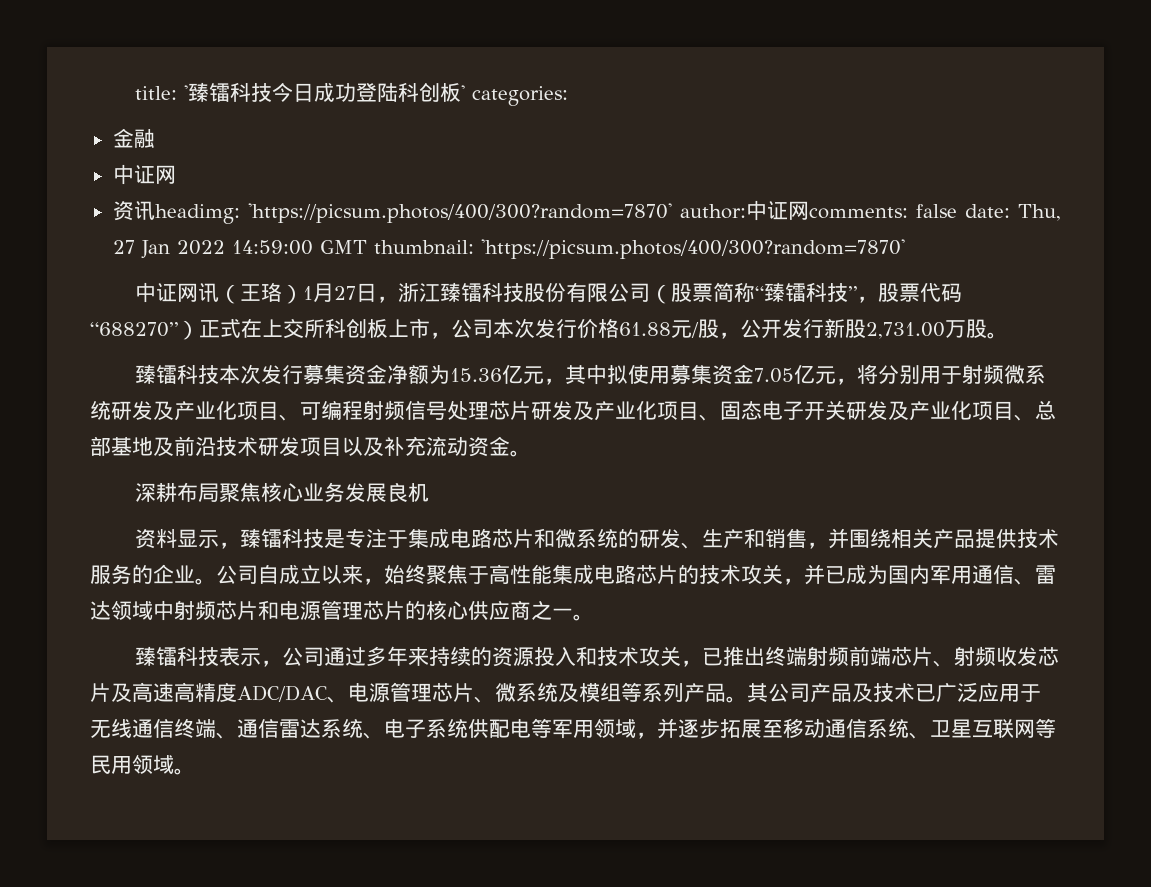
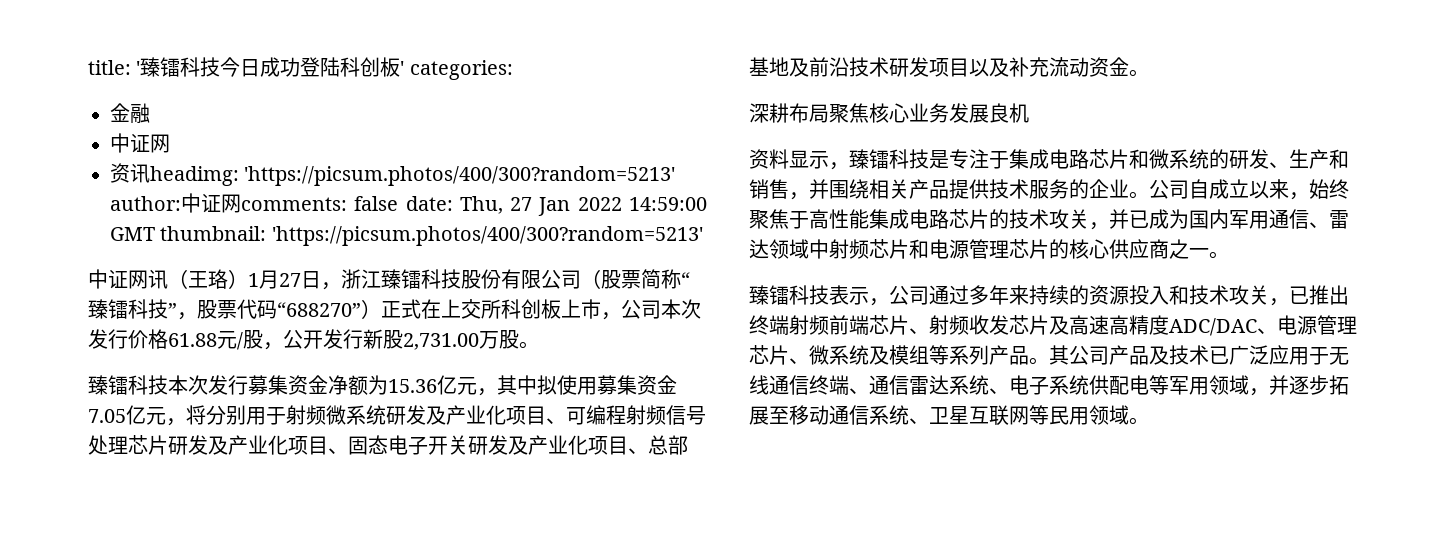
- 资讯headimg: 'https://picsum.photos/400/300?random=7870' author:中证网comments: false date: Thu, 27 Jan 2022 14:59:00 GMT thumbnail: 'https://picsum.photos/400/300?random=7870'
+ 资讯headimg: 'https://picsum.photos/400/300?random=5213' author:中证网comments: false date: Thu, 27 Jan 2022 14:59:00 GMT thumbnail: 'https://picsum.photos/400/300?random=5213'

